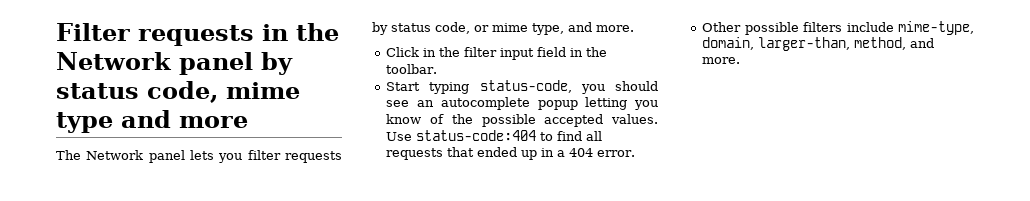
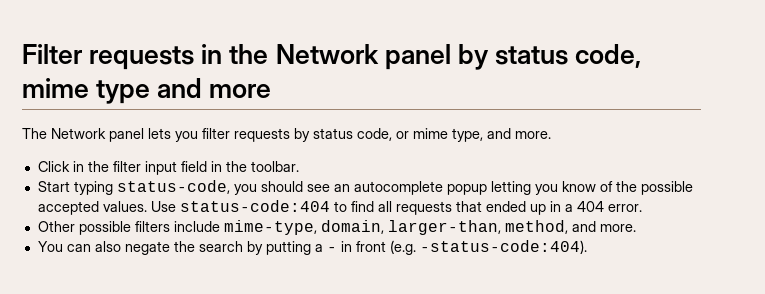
+ You can also negate the search by putting a - in front (e.g. -status-code:404).

